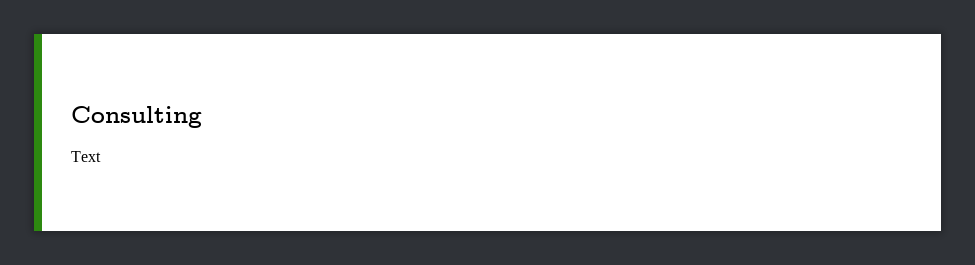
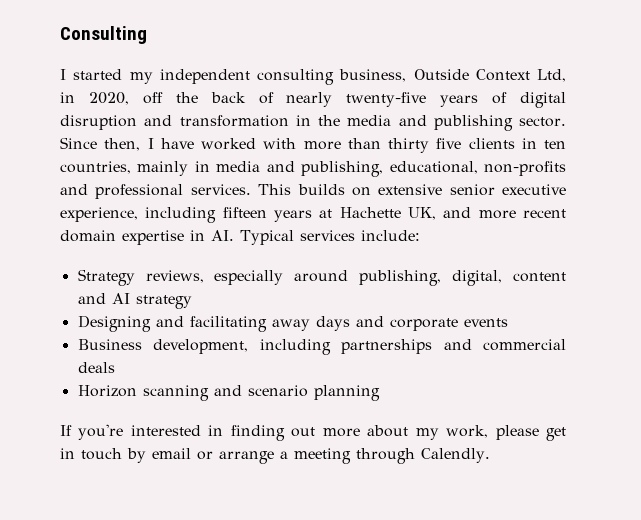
- Text
+ I started my independent consulting business, Outside Context Ltd, in 2020, off the back of nearly twenty-five years of digital disruption and transformation in the media and publishing sector. Since then, I have worked with more than thirty five clients in ten countries, mainly in media and publishing, educational, non-profits and professional services. This builds on extensive senior executive experience, including fifteen years at Hachette UK, and more recent domain expertise in AI. Typical services include:
+ Strategy reviews, especially around publishing, digital, content and AI strategy
+ Designing and facilitating away days and corporate events
+ Business development, including partnerships and commercial deals
+ Horizon scanning and scenario planning
+ If you're interested in finding out more about my work, please get in touch by email or arrange a meeting through Calendly.

